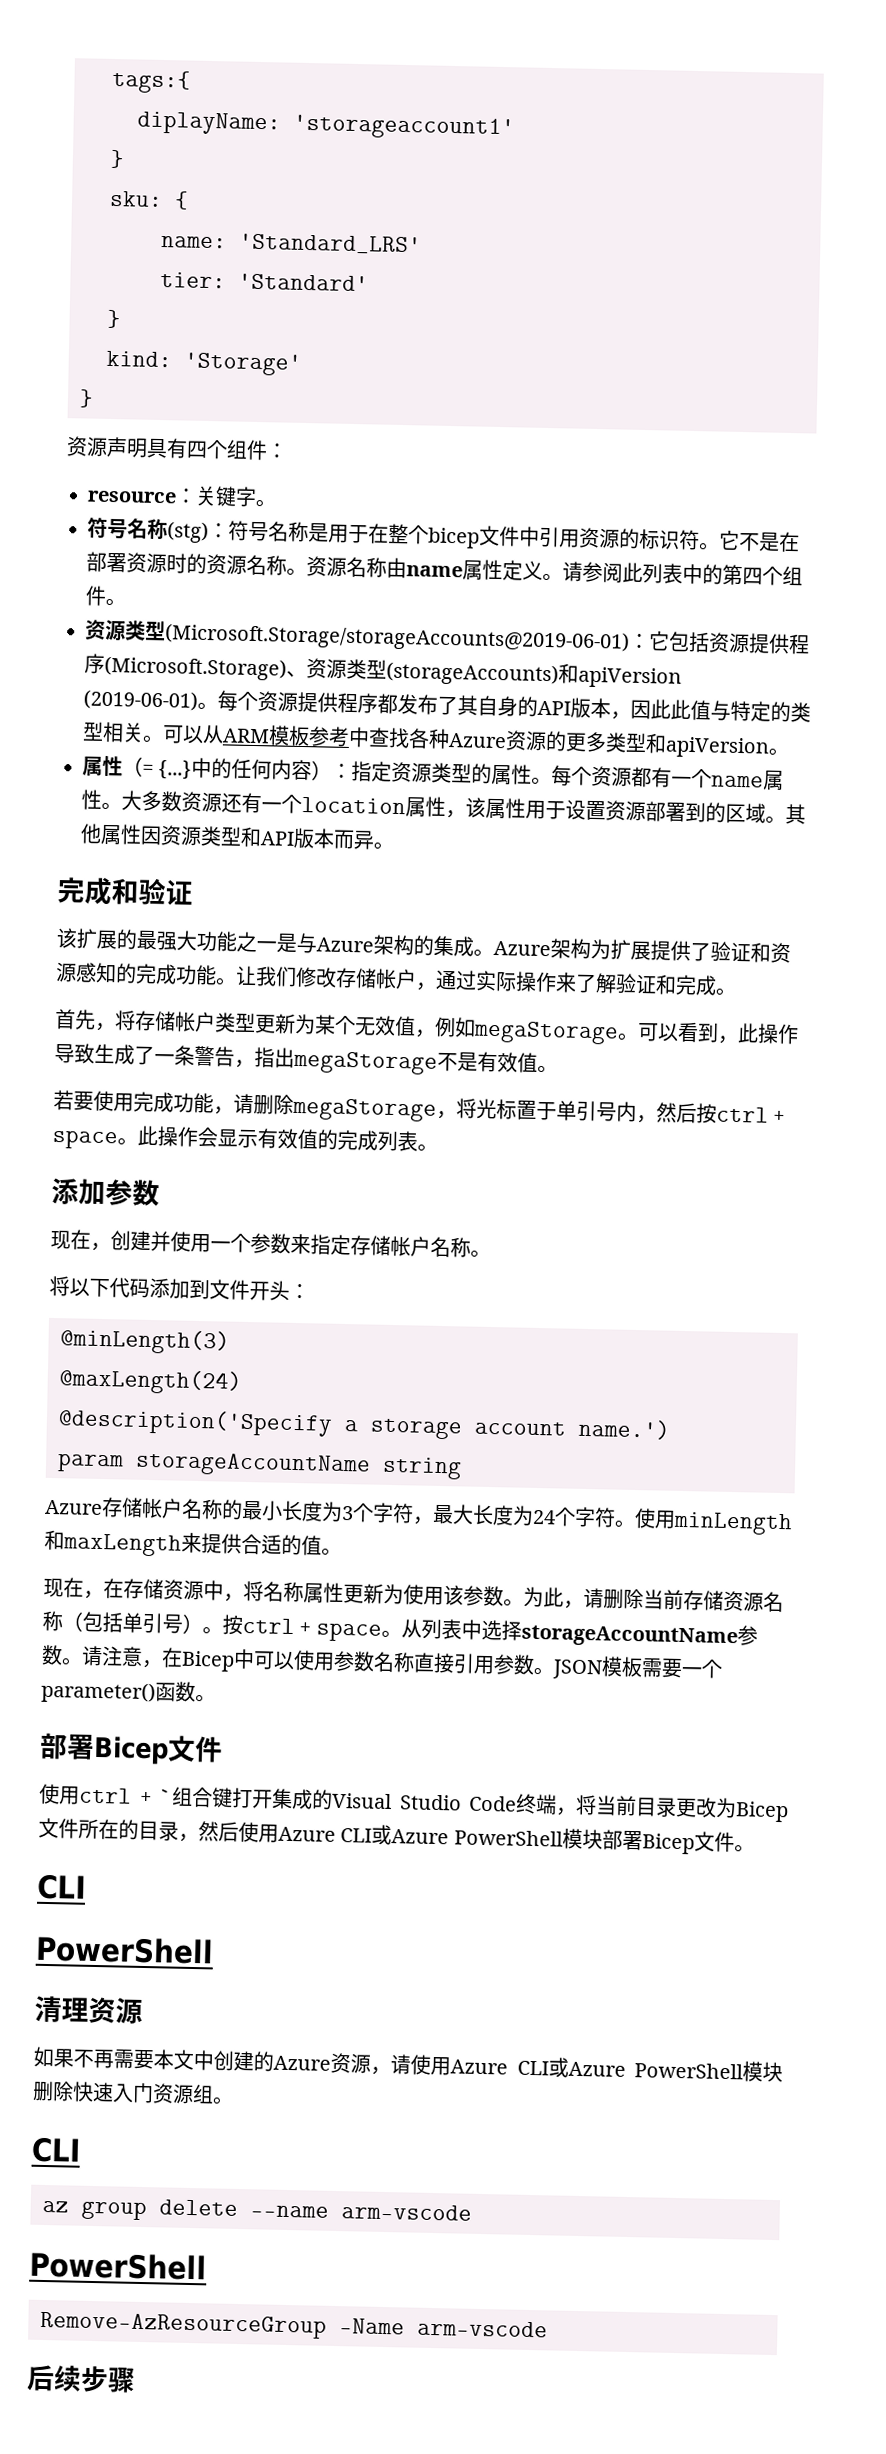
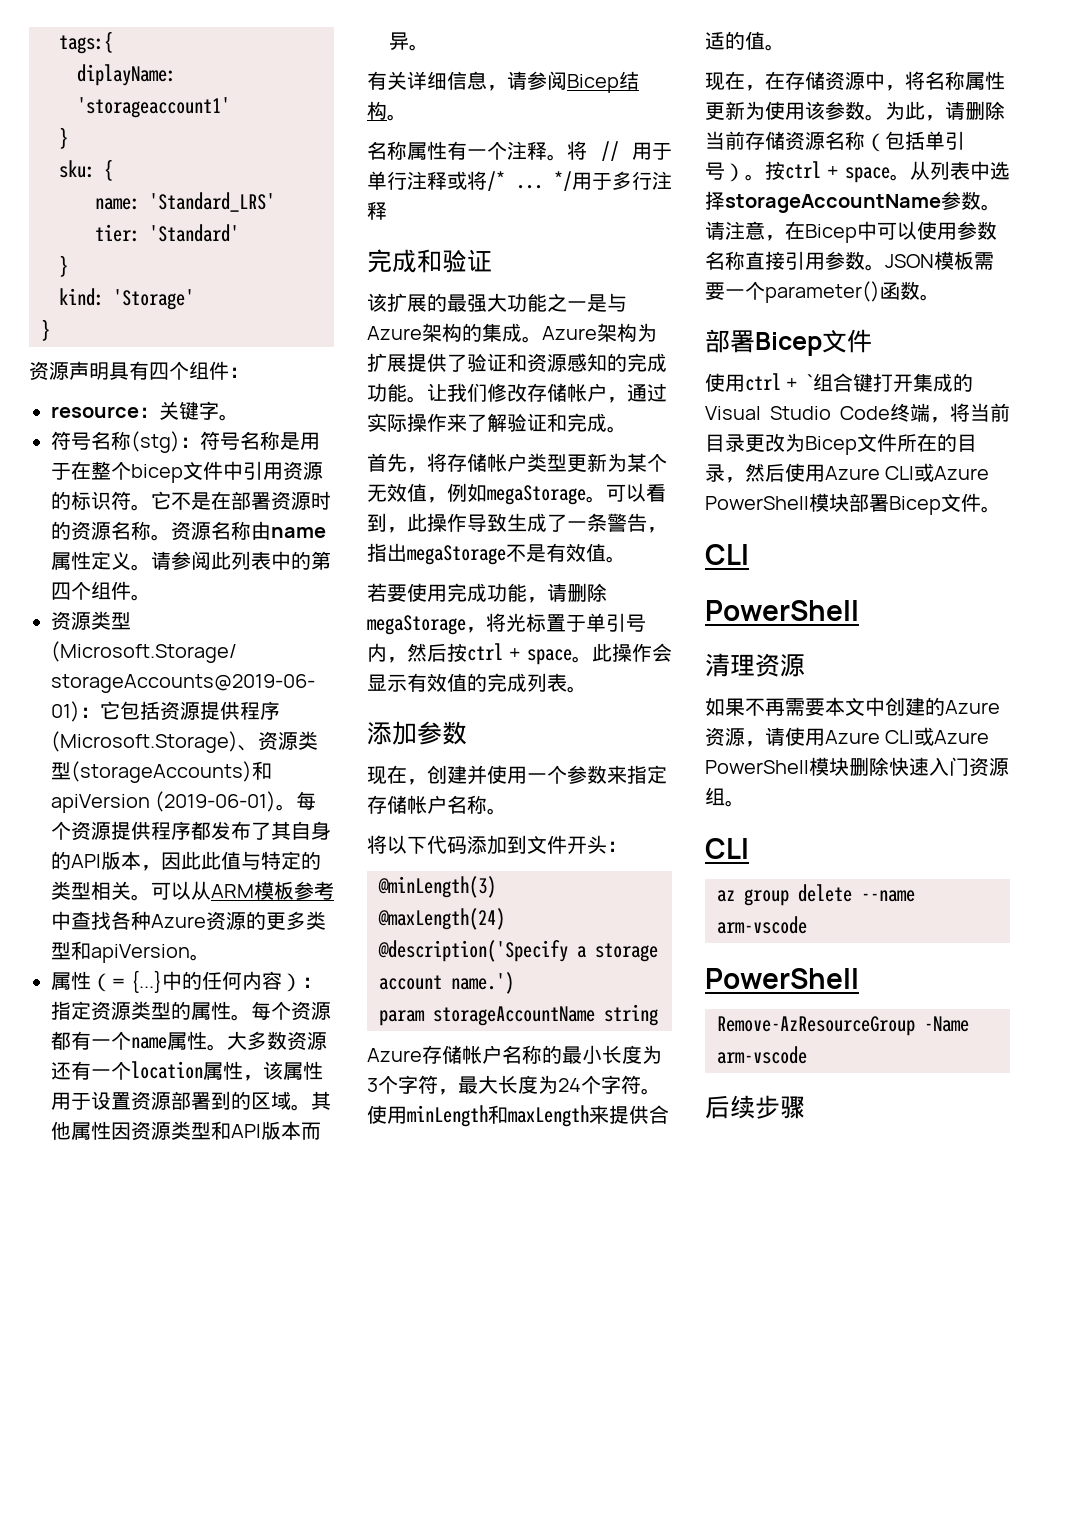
+ 有关详细信息，请参阅Bicep结构。
+ 名称属性有一个注释。将 // 用于单行注释或将/* ... */用于多行注释

